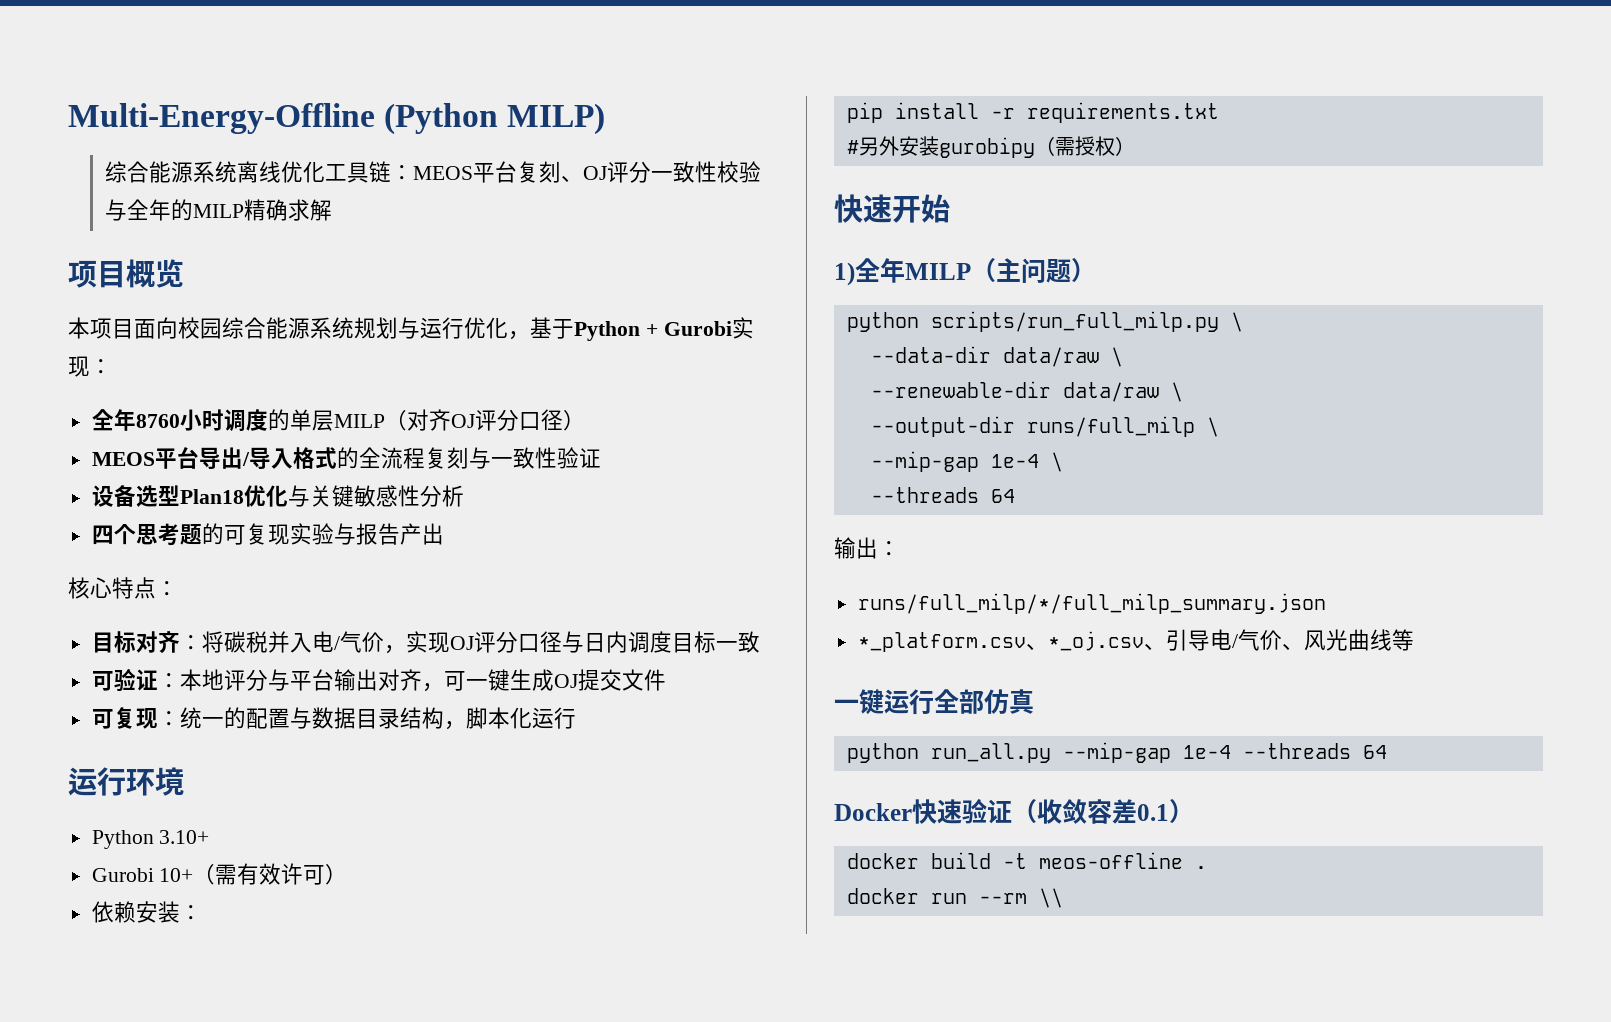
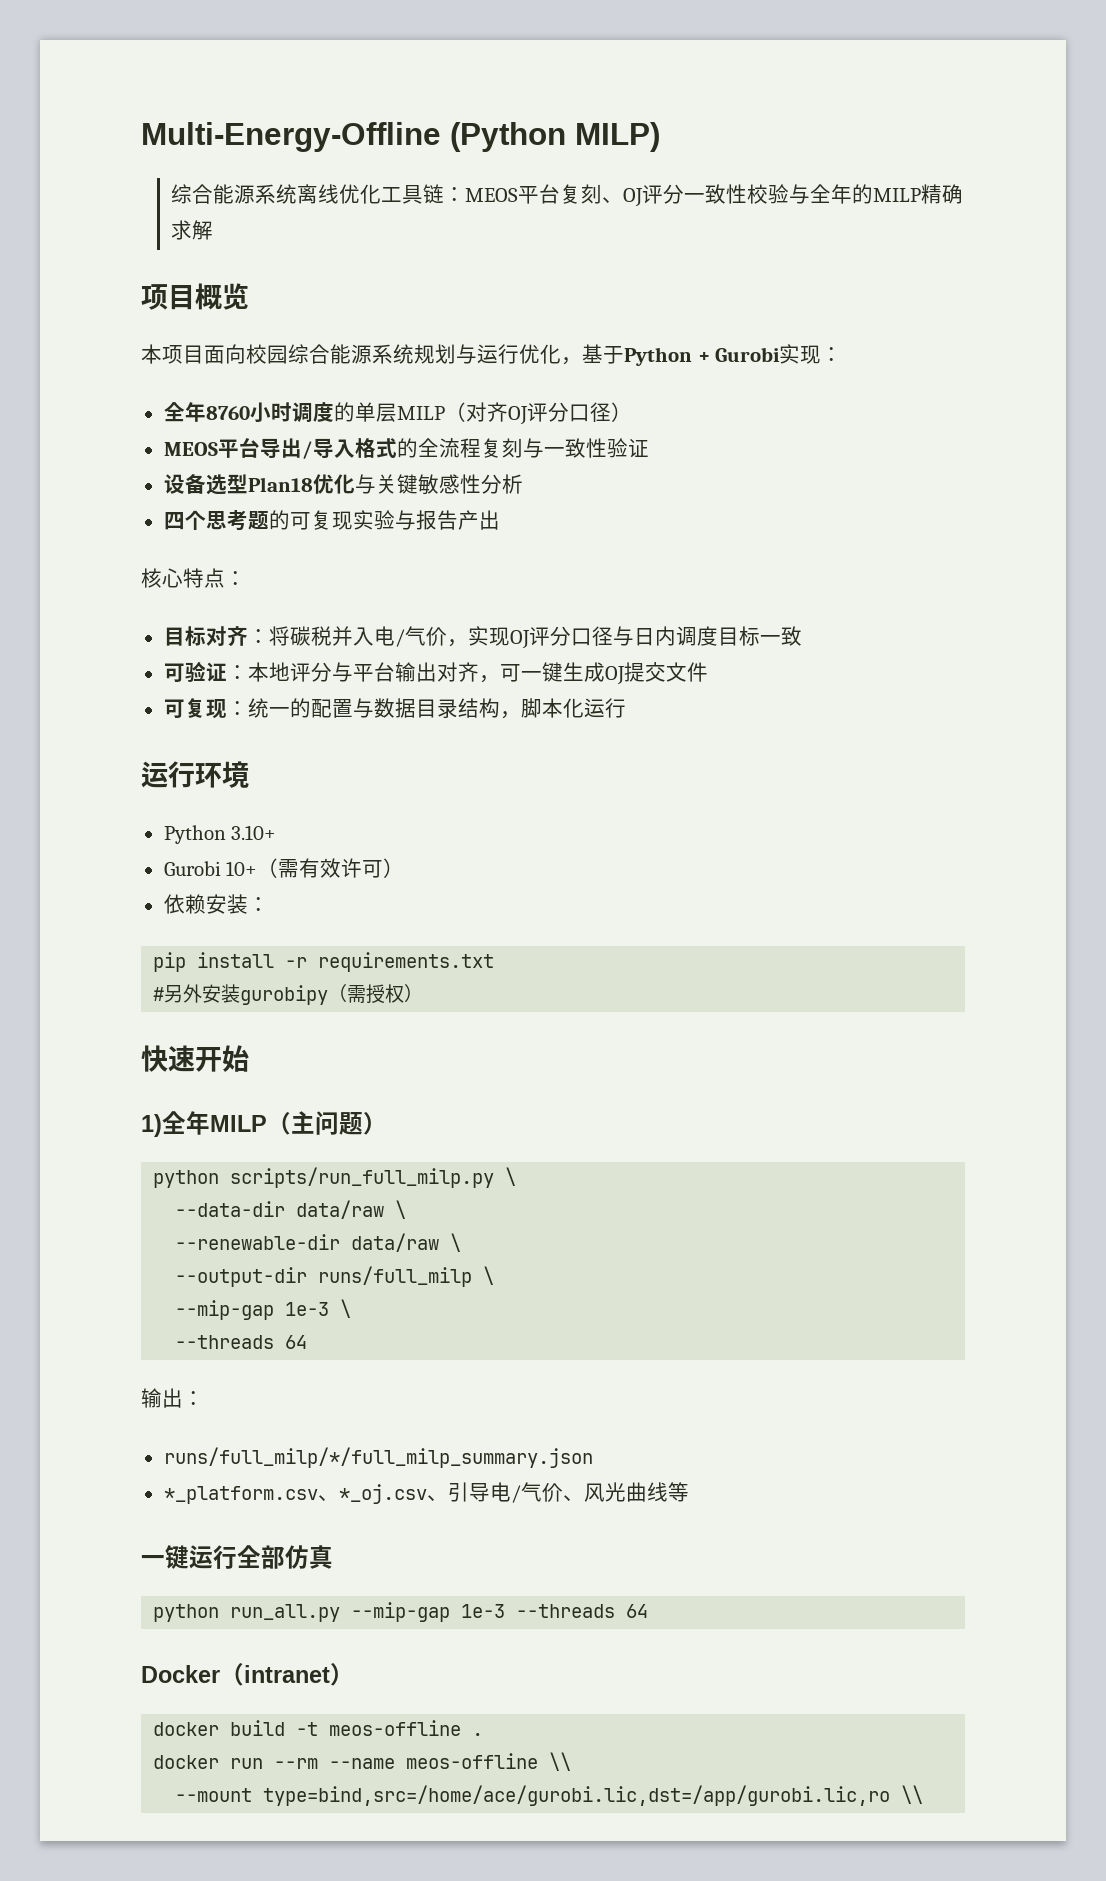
- --mip-gap 1e-4 \
+ --mip-gap 1e-3 \
- python run_all.py --mip-gap 1e-4 --threads 64
+ python run_all.py --mip-gap 1e-3 --threads 64
- Docker快速验证（收敛容差0.1）
+ Docker（intranet）
- docker run --rm \\
+ docker run --rm --name meos-offline \\
+ --mount type=bind,src=/home/ace/gurobi.lic,dst=/app/gurobi.lic,ro \\

